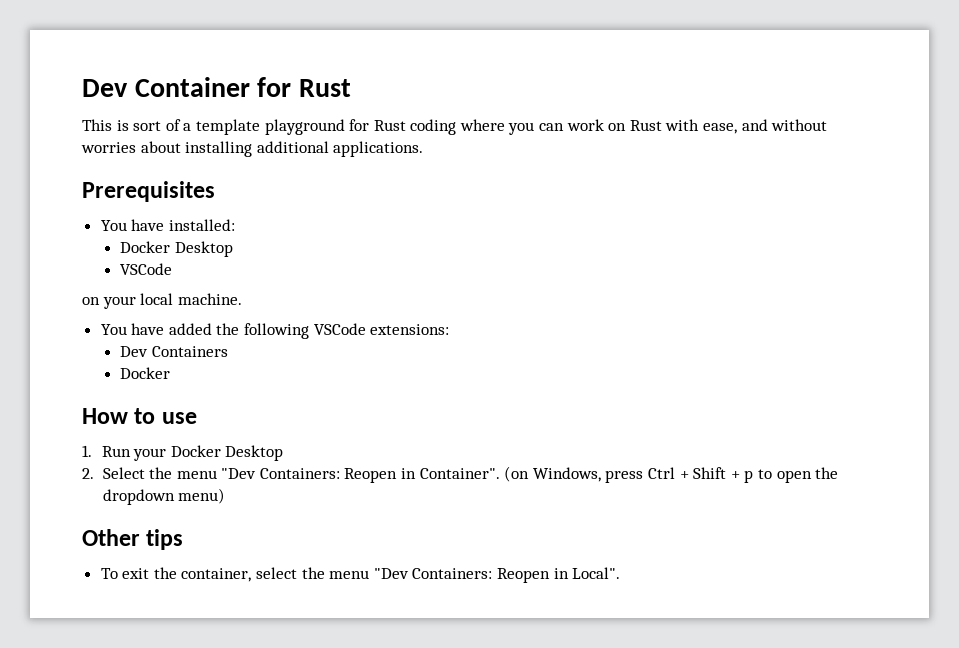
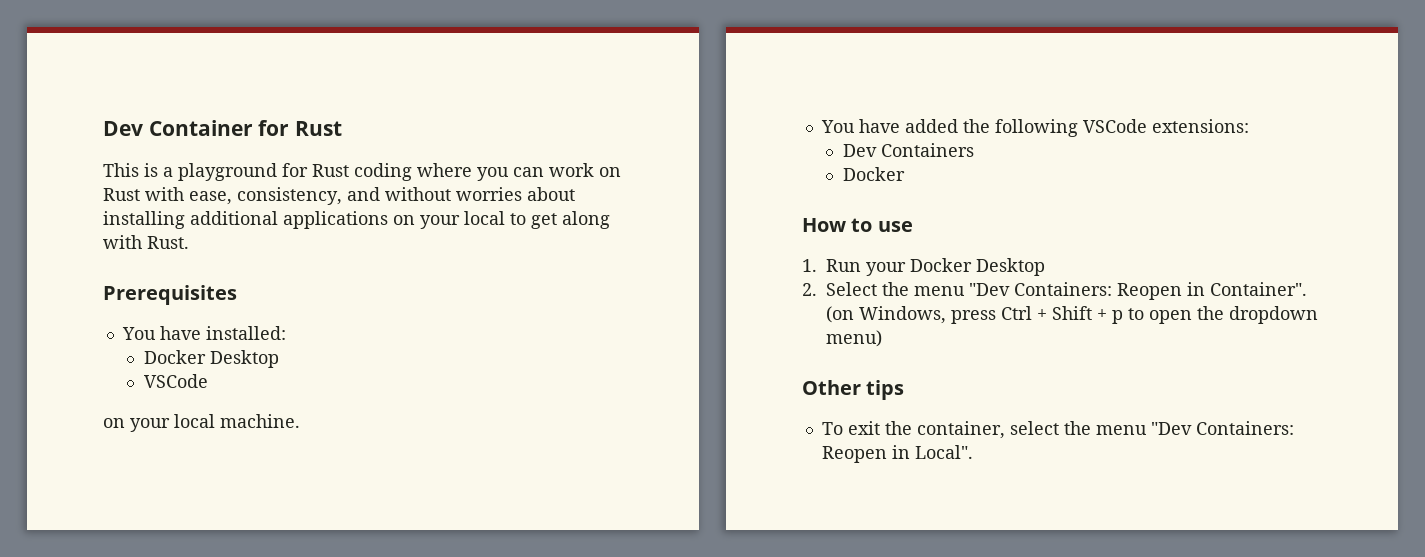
- This is sort of a template playground for Rust coding where you can work on Rust with ease, and without worries about installing additional applications.
+ This is a playground for Rust coding where you can work on Rust with ease, consistency, and without worries about installing additional applications on your local to get along with Rust.

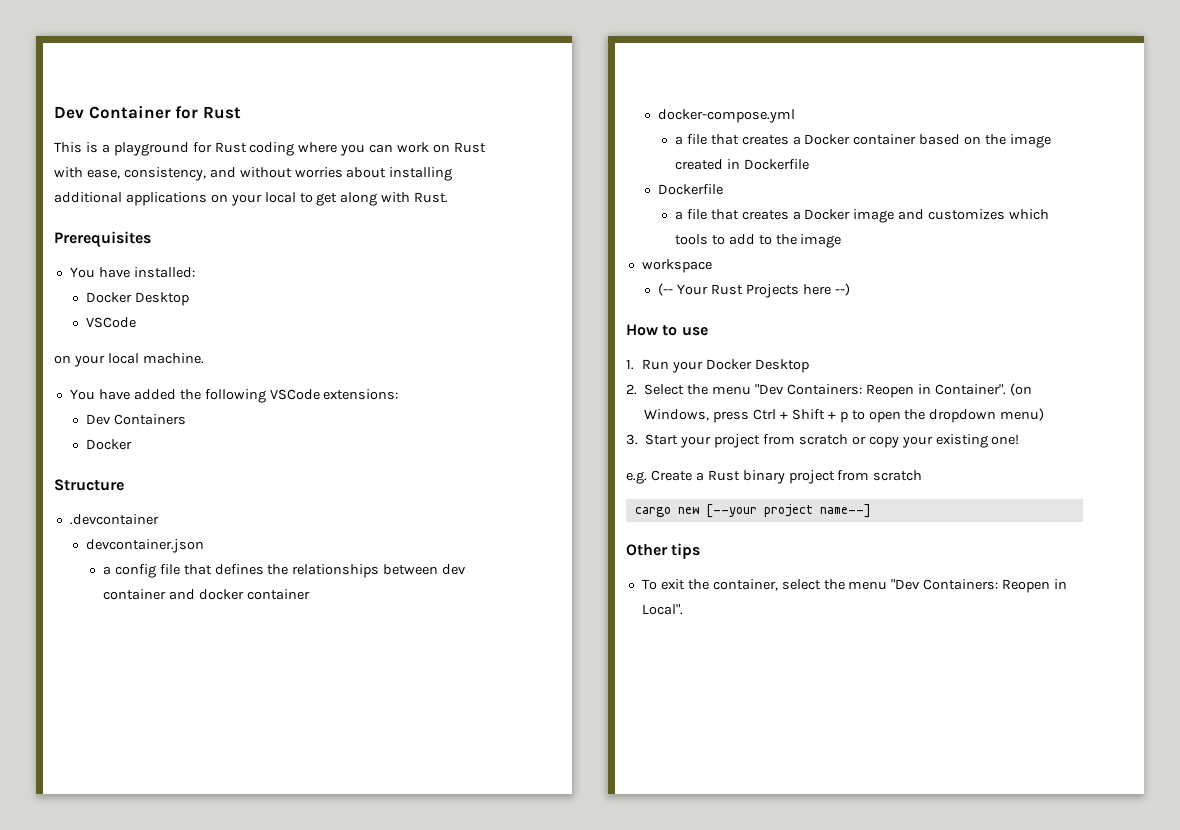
+ Structure
+ .devcontainer
+ devcontainer.json
+ a config file that defines the relationships between dev container and docker container
+ docker-compose.yml
+ a file that creates a Docker container based on the image created in Dockerfile
+ Dockerfile
+ a file that creates a Docker image and customizes which tools to add to the image
+ workspace
+ (-- Your Rust Projects here --)
+ 3. Start your project from scratch or copy your existing one!
+ e.g. Create a Rust binary project from scratch
+ cargo new [--your project name--]

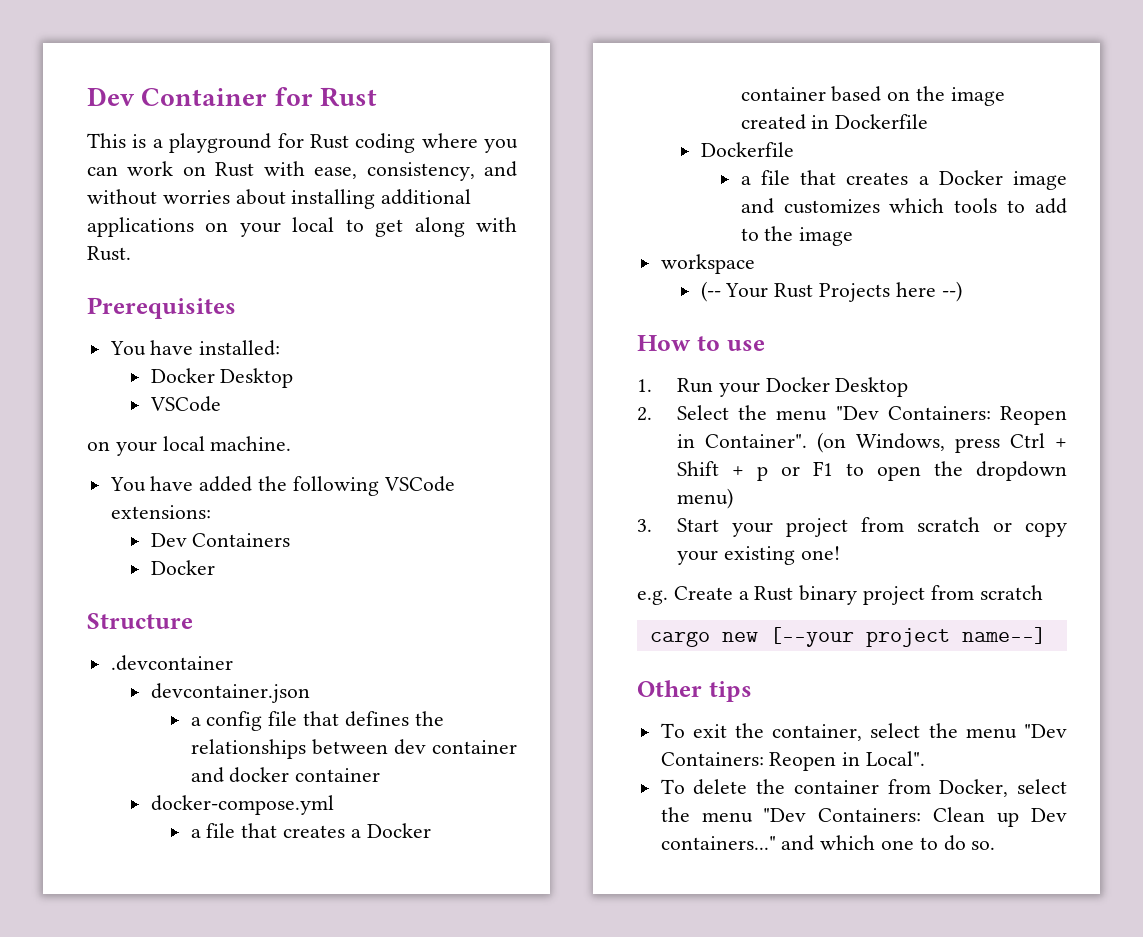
- (on Windows, press Ctrl + Shift + p to open the dropdown menu)
+ (on Windows, press Ctrl + Shift + p or F1 to open the dropdown menu)
+ To delete the container from Docker, select the menu "Dev Containers: Clean up Dev containers..." and which one to do so.

